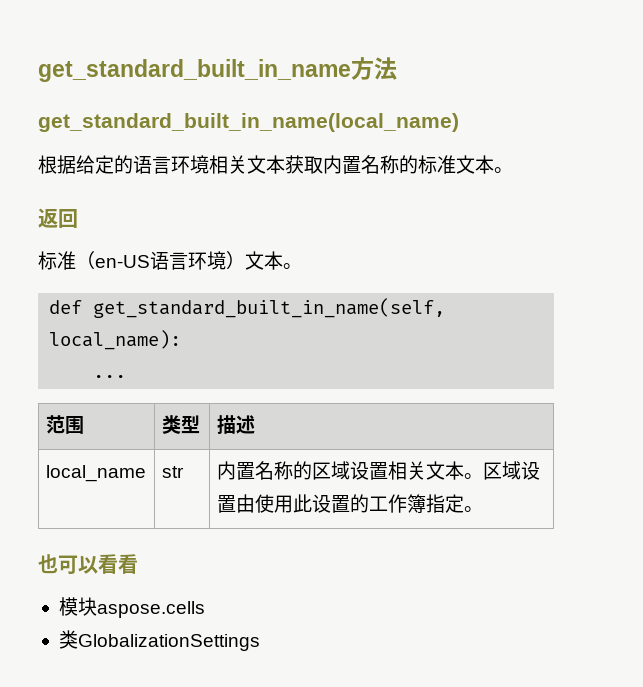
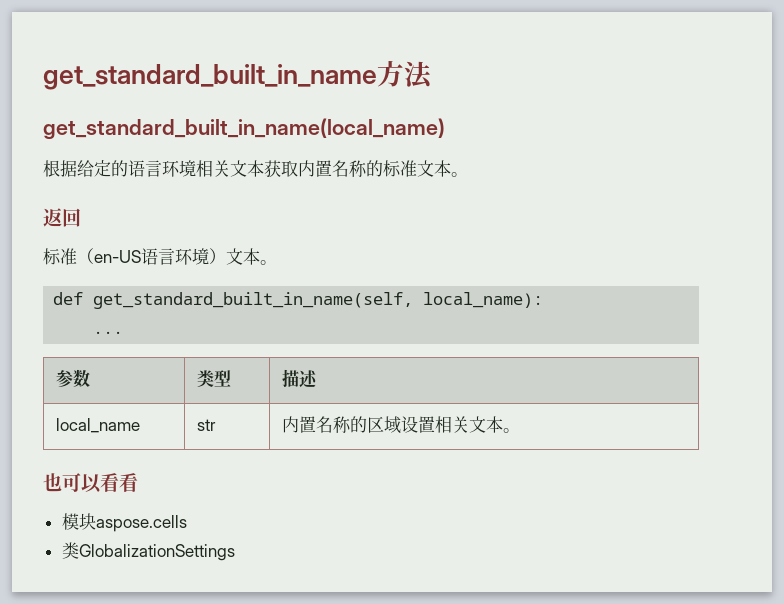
- 范围 | 类型 | 描述
+ 参数 | 类型 | 描述
- local_name | str | 内置名称的区域设置相关文本。区域设置由使用此设置的工作簿指定。
+ local_name | str | 内置名称的区域设置相关文本。

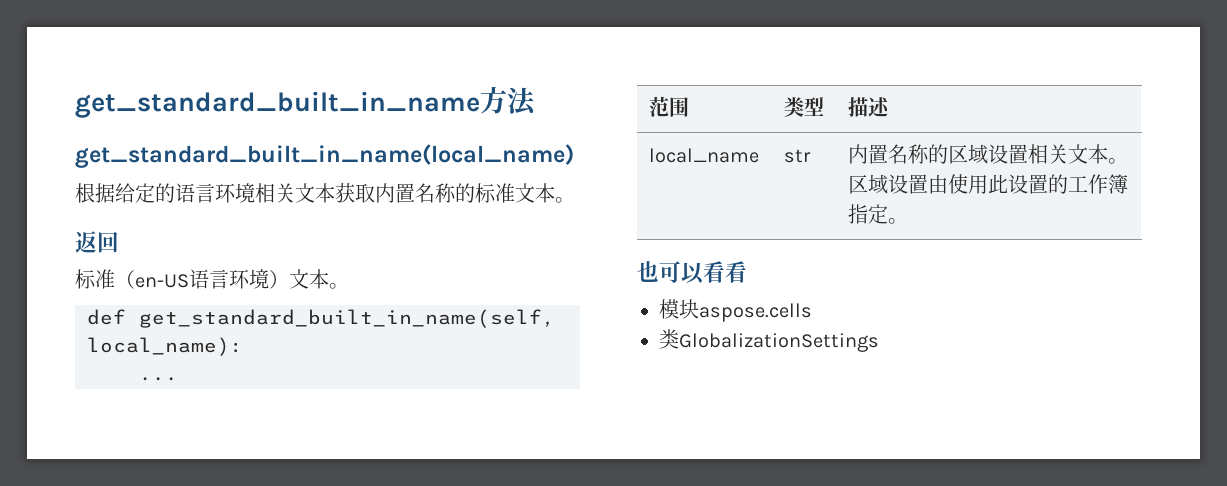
- 参数 | 类型 | 描述
+ 范围 | 类型 | 描述
- local_name | str | 内置名称的区域设置相关文本。
+ local_name | str | 内置名称的区域设置相关文本。区域设置由使用此设置的工作簿指定。

